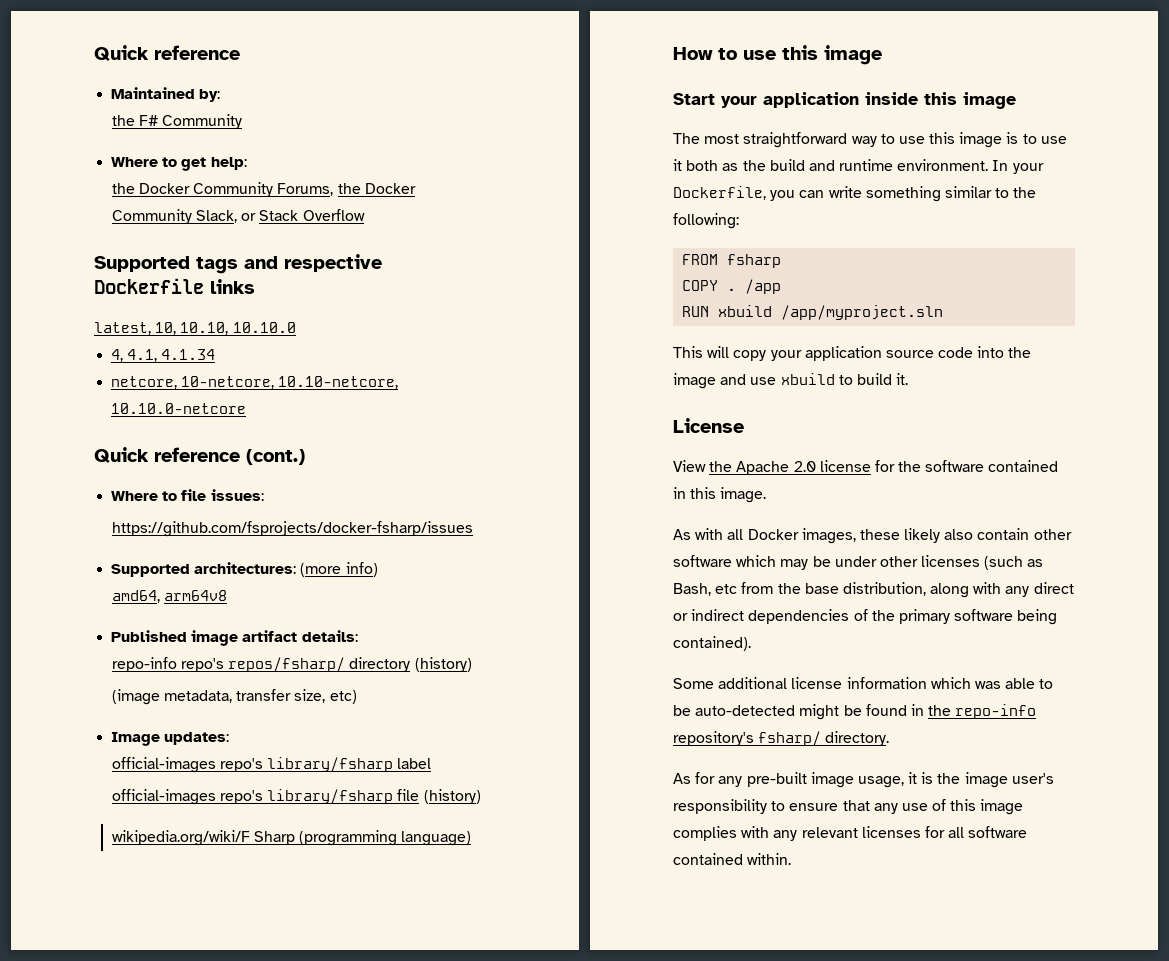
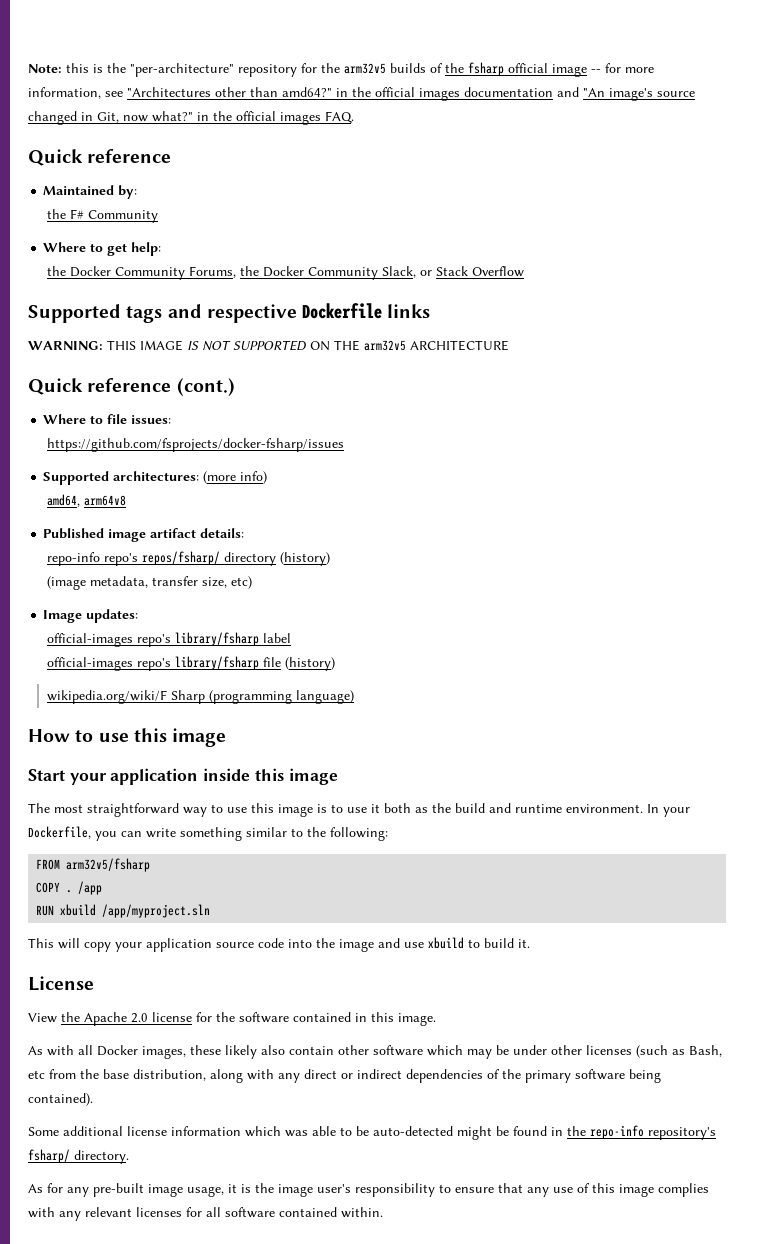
+ Note: this is the "per-architecture" repository for the arm32v5 builds of the fsharp official image -- for more information, see "Architectures other than amd64?" in the official images documentation and "An image's source changed in Git, now what?" in the official images FAQ.
- latest, 10, 10.10, 10.10.0
- 4, 4.1, 4.1.34
- netcore, 10-netcore, 10.10-netcore, 10.10.0-netcore
+ WARNING: THIS IMAGE IS NOT SUPPORTED ON THE arm32v5 ARCHITECTURE
- FROM fsharp
+ FROM arm32v5/fsharp

